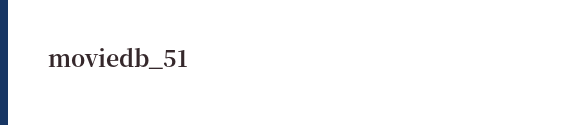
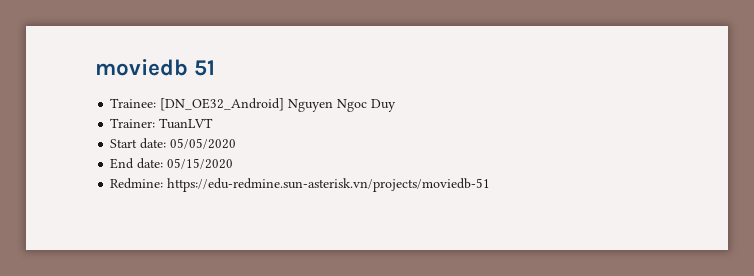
- moviedb_51
+ moviedb 51
+ Trainee: [DN_OE32_Android] Nguyen Ngoc Duy
+ Trainer: TuanLVT
+ Start date: 05/05/2020
+ End date: 05/15/2020
+ Redmine: https://edu-redmine.sun-asterisk.vn/projects/moviedb-51

